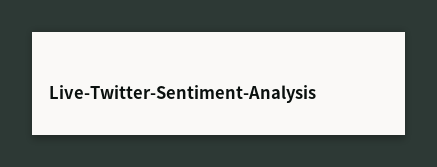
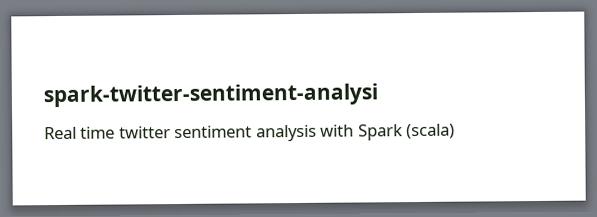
- Live-Twitter-Sentiment-Analysis
+ spark-twitter-sentiment-analysi
+ Real time twitter sentiment analysis with Spark (scala)

